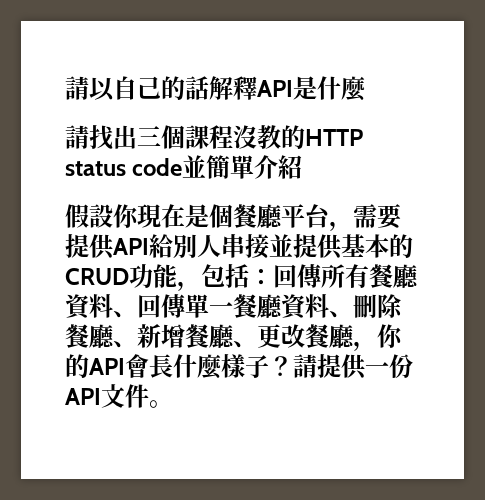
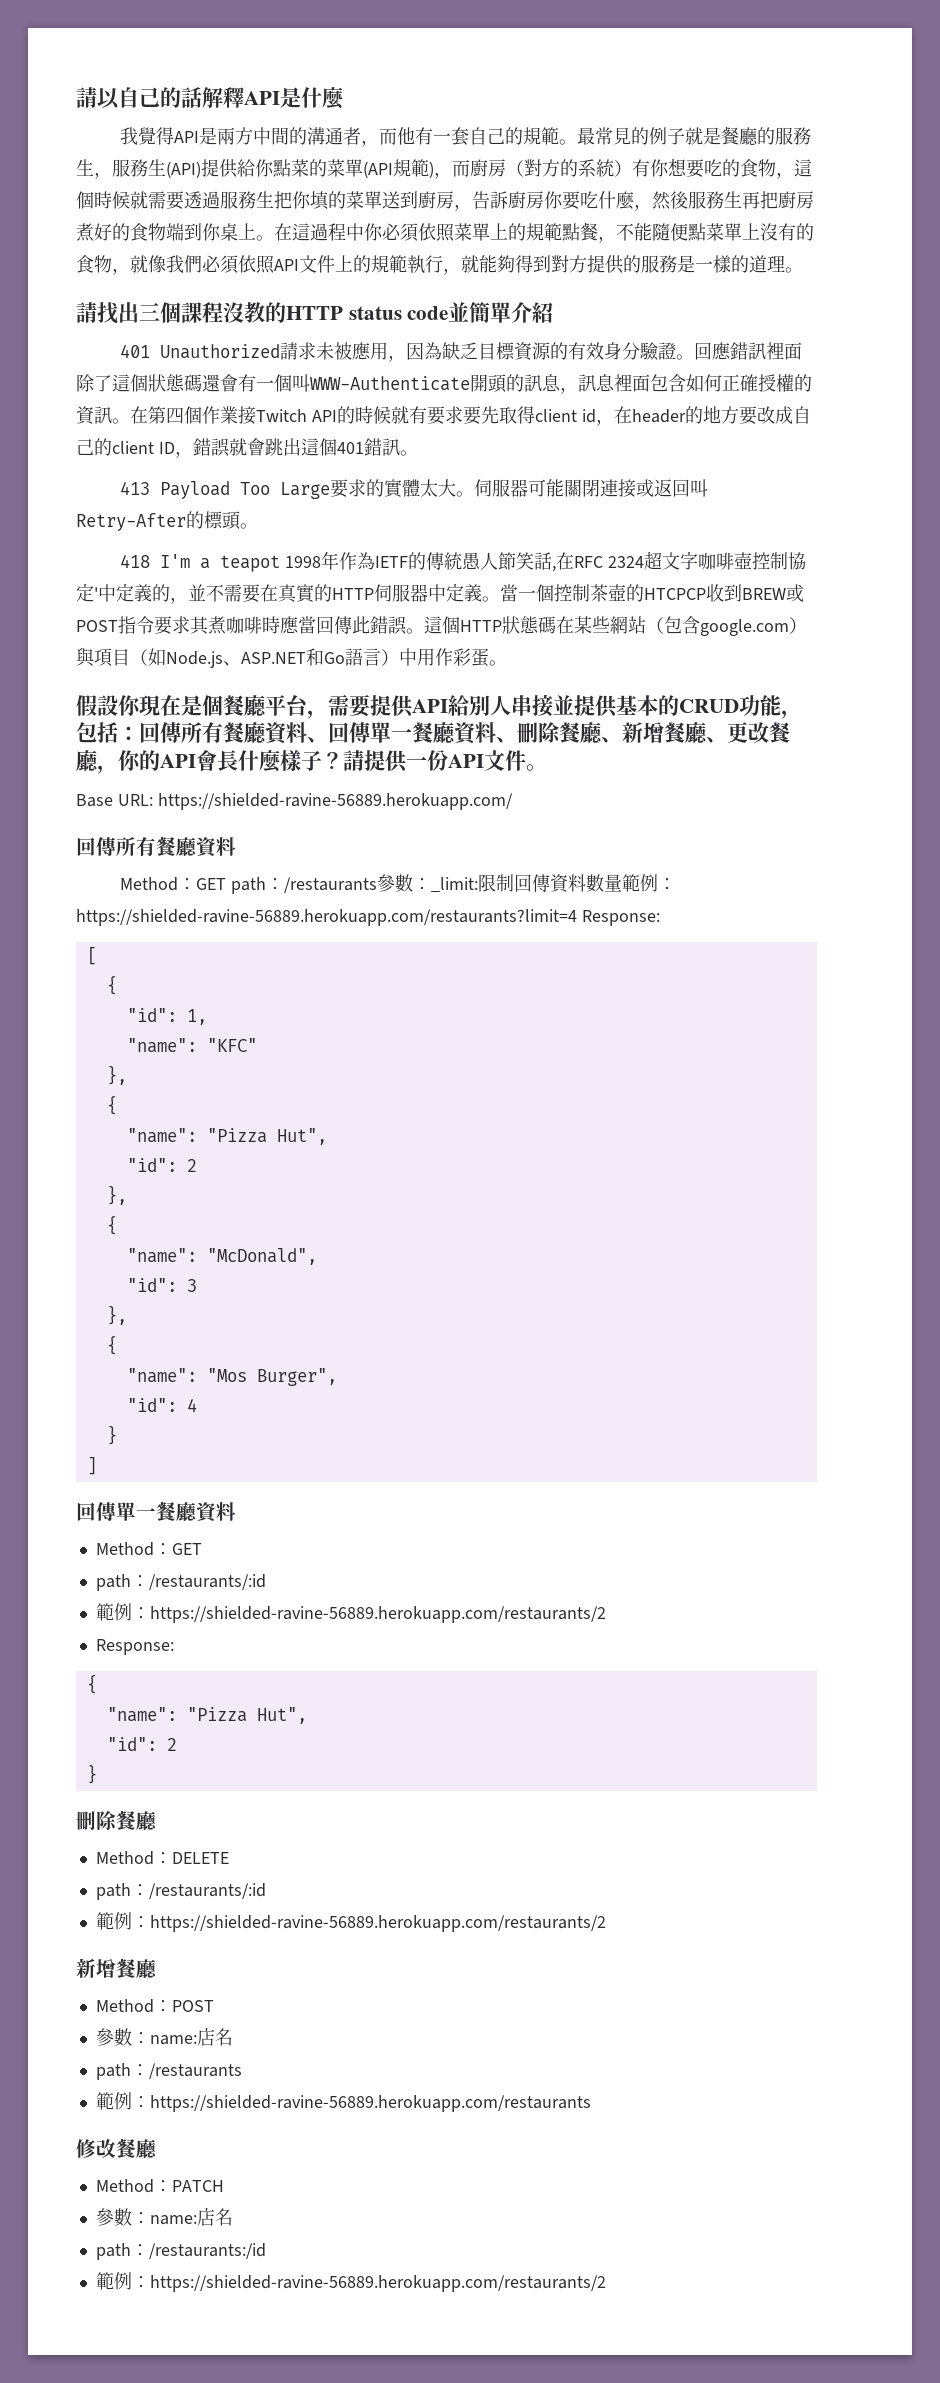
+ 我覺得API是兩方中間的溝通者，而他有一套自己的規範。最常見的例子就是餐廳的服務生，服務生(API)提供給你點菜的菜單(API規範)，而廚房（對方的系統）有你想要吃的食物，這個時候就需要透過服務生把你填的菜單送到廚房，告訴廚房你要吃什麼，然後服務生再把廚房煮好的食物端到你桌上。在這過程中你必須依照菜單上的規範點餐，不能隨便點菜單上沒有的食物，就像我們必須依照API文件上的規範執行，就能夠得到對方提供的服務是一樣的道理。
+ 401 Unauthorized請求未被應用，因為缺乏目標資源的有效身分驗證。回應錯訊裡面除了這個狀態碼還會有一個叫WWW-Authenticate開頭的訊息，訊息裡面包含如何正確授權的資訊。在第四個作業接Twitch API的時候就有要求要先取得client id，在header的地方要改成自己的client ID，錯誤就會跳出這個401錯訊。
+ 413 Payload Too Large要求的實體太大。伺服器可能關閉連接或返回叫Retry-After的標頭。
+ 418 I'm a teapot 1998年作為IETF的傳統愚人節笑話,在RFC 2324超文字咖啡壺控制協定'中定義的，並不需要在真實的HTTP伺服器中定義。當一個控制茶壺的HTCPCP收到BREW或POST指令要求其煮咖啡時應當回傳此錯誤。這個HTTP狀態碼在某些網站（包含google.com）與項目（如Node.js、ASP.NET和Go語言）中用作彩蛋。
+ Base URL: https://shielded-ravine-56889.herokuapp.com/
+ 回傳所有餐廳資料
+ Method：GET path：/restaurants參數：_limit:限制回傳資料數量範例：https://shielded-ravine-56889.herokuapp.com/restaurants?limit=4 Response:
+ [
+ {
+ "id": 1,
+ "name": "KFC"
+ },
+ {
+ "name": "Pizza Hut",
+ "id": 2
+ },
+ {
+ "name": "McDonald",
+ "id": 3
+ },
+ {
+ "name": "Mos Burger",
+ "id": 4
+ }
+ ]
+ 回傳單一餐廳資料
+ Method：GET
+ path：/restaurants/:id
+ 範例：https://shielded-ravine-56889.herokuapp.com/restaurants/2
+ Response:
+ {
+ "name": "Pizza Hut",
+ "id": 2
+ }
+ 刪除餐廳
+ Method：DELETE
+ path：/restaurants/:id
+ 範例：https://shielded-ravine-56889.herokuapp.com/restaurants/2
+ 新增餐廳
+ Method：POST
+ 參數：name:店名
+ path：/restaurants
+ 範例：https://shielded-ravine-56889.herokuapp.com/restaurants
+ 修改餐廳
+ Method：PATCH
+ 參數：name:店名
+ path：/restaurants:/id
+ 範例：https://shielded-ravine-56889.herokuapp.com/restaurants/2

